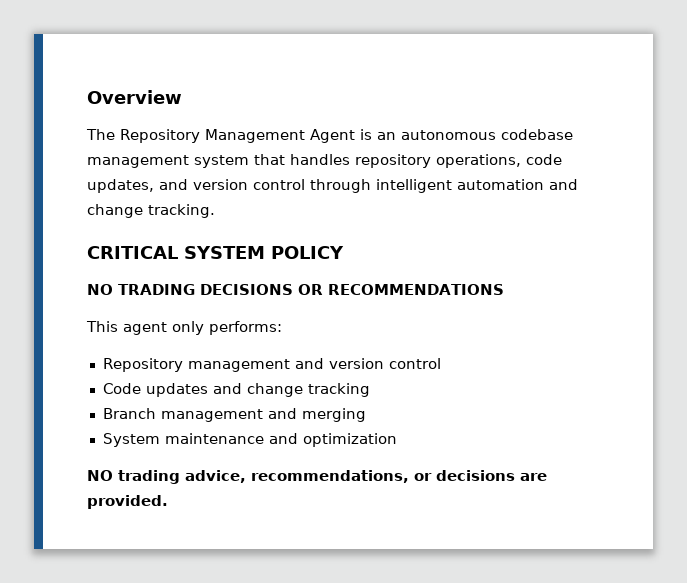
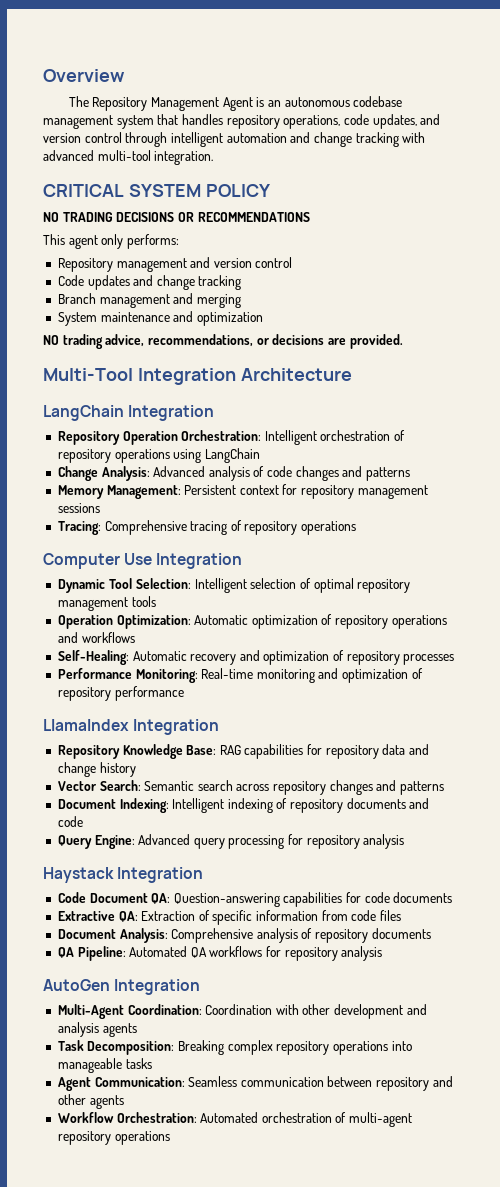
- The Repository Management Agent is an autonomous codebase management system that handles repository operations, code updates, and version control through intelligent automation and change tracking.
+ The Repository Management Agent is an autonomous codebase management system that handles repository operations, code updates, and version control through intelligent automation and change tracking with advanced multi-tool integration.
+ Multi-Tool Integration Architecture
+ LangChain Integration
+ Repository Operation Orchestration: Intelligent orchestration of repository operations using LangChain
+ Change Analysis: Advanced analysis of code changes and patterns
+ Memory Management: Persistent context for repository management sessions
+ Tracing: Comprehensive tracing of repository operations
+ Computer Use Integration
+ Dynamic Tool Selection: Intelligent selection of optimal repository management tools
+ Operation Optimization: Automatic optimization of repository operations and workflows
+ Self-Healing: Automatic recovery and optimization of repository processes
+ Performance Monitoring: Real-time monitoring and optimization of repository performance
+ LlamaIndex Integration
+ Repository Knowledge Base: RAG capabilities for repository data and change history
+ Vector Search: Semantic search across repository changes and patterns
+ Document Indexing: Intelligent indexing of repository documents and code
+ Query Engine: Advanced query processing for repository analysis
+ Haystack Integration
+ Code Document QA: Question-answering capabilities for code documents
+ Extractive QA: Extraction of specific information from code files
+ Document Analysis: Comprehensive analysis of repository documents
+ QA Pipeline: Automated QA workflows for repository analysis
+ AutoGen Integration
+ Multi-Agent Coordination: Coordination with other development and analysis agents
+ Task Decomposition: Breaking complex repository operations into manageable tasks
+ Agent Communication: Seamless communication between repository and other agents
+ Workflow Orchestration: Automated orchestration of multi-agent repository operations

